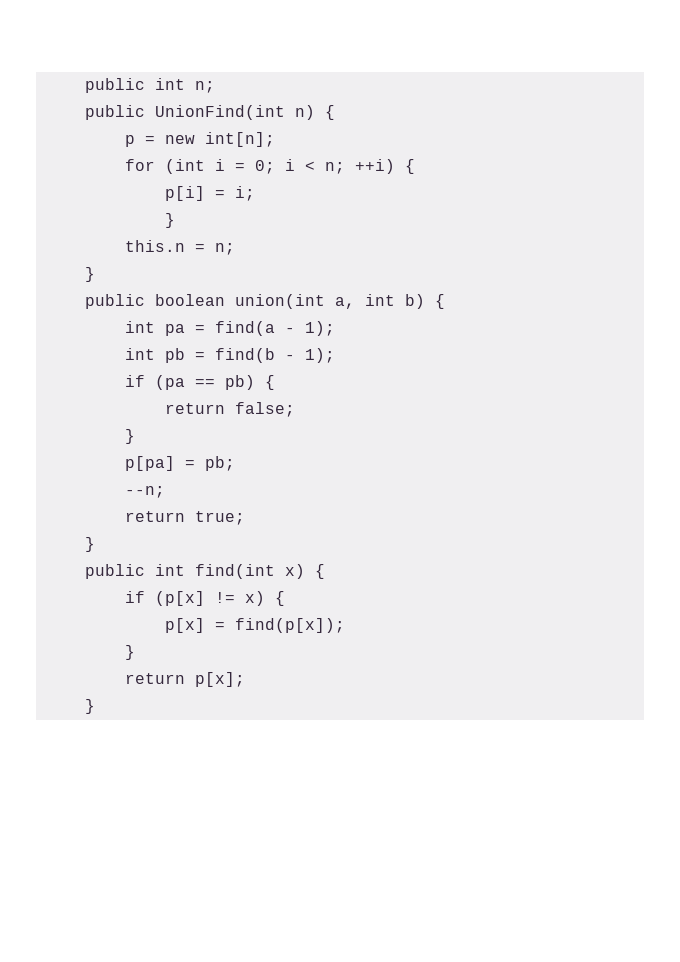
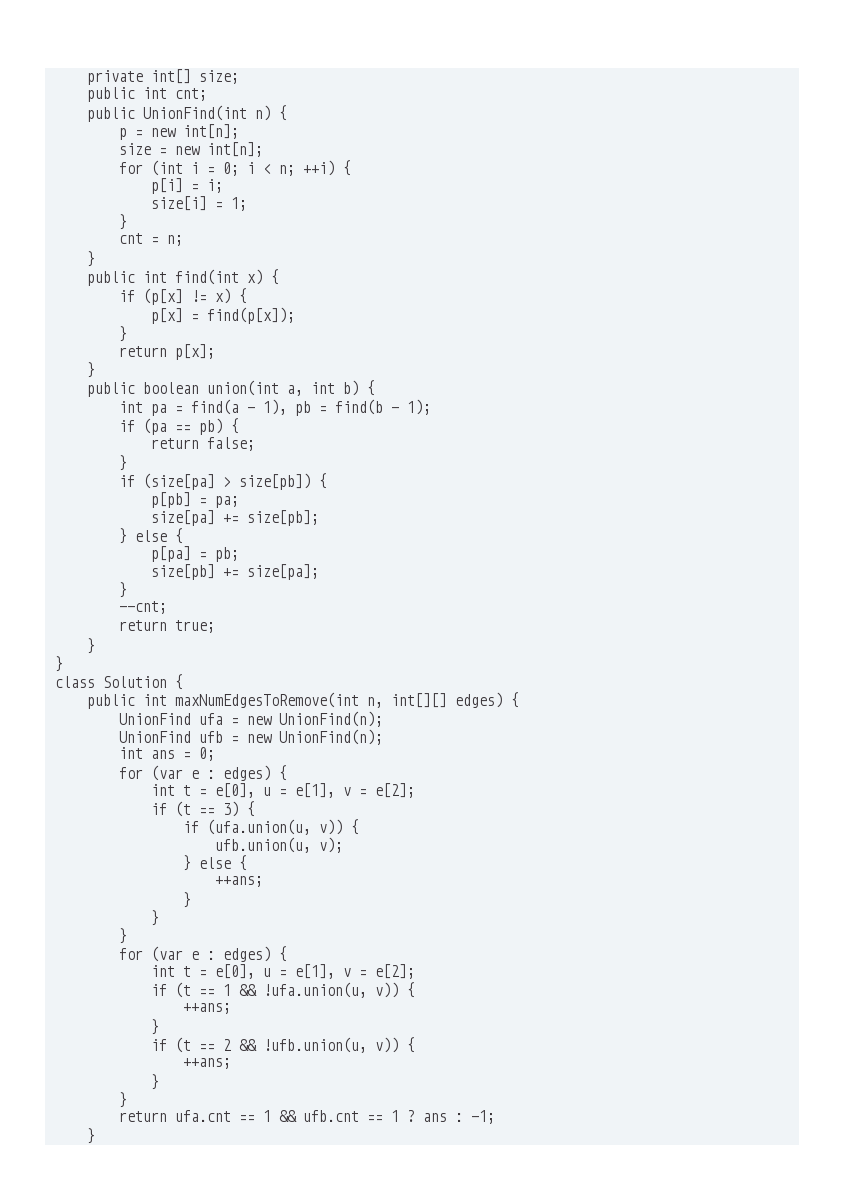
- public int n;
+ private int[] size;
+ public int cnt;
+ size = new int[n];
  p[i] = i;
+ size[i] = 1;
  }
- this.n = n;
- }
- public boolean union(int a, int b) {
- int pa = find(a - 1);
- int pb = find(b - 1);
- if (pa == pb) {
- return false;
- }
- p[pa] = pb;
- --n;
- return true;
+ cnt = n;
+ public boolean union(int a, int b) {
+ int pa = find(a - 1), pb = find(b - 1);
+ if (pa == pb) {
+ return false;
+ }
+ if (size[pa] > size[pb]) {
+ p[pb] = pa;
+ size[pa] += size[pb];
+ } else {
+ p[pa] = pb;
+ size[pb] += size[pa];
+ }
+ --cnt;
+ return true;
+ }
+ }
+ class Solution {
+ public int maxNumEdgesToRemove(int n, int[][] edges) {
+ UnionFind ufa = new UnionFind(n);
+ UnionFind ufb = new UnionFind(n);
+ int ans = 0;
+ for (var e : edges) {
+ int t = e[0], u = e[1], v = e[2];
+ if (t == 3) {
+ if (ufa.union(u, v)) {
+ ufb.union(u, v);
+ } else {
+ ++ans;
+ }
+ }
+ }
+ for (var e : edges) {
+ int t = e[0], u = e[1], v = e[2];
+ if (t == 1 && !ufa.union(u, v)) {
+ ++ans;
+ }
+ if (t == 2 && !ufb.union(u, v)) {
+ ++ans;
+ }
+ }
+ return ufa.cnt == 1 && ufb.cnt == 1 ? ans : -1;
+ }

